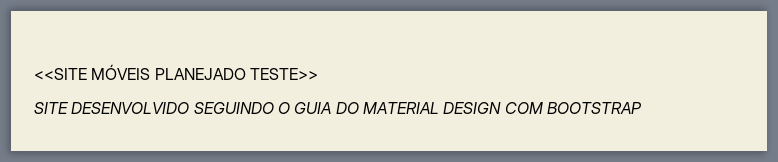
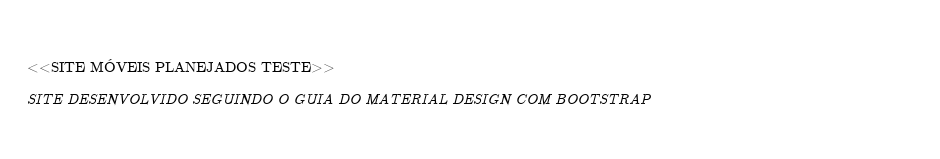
- <<SITE MÓVEIS PLANEJADO TESTE>>
+ <<SITE MÓVEIS PLANEJADOS TESTE>>

